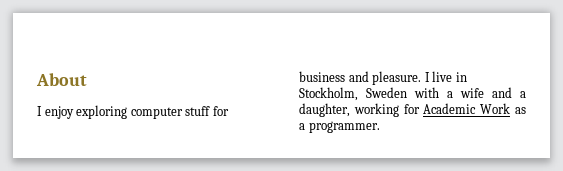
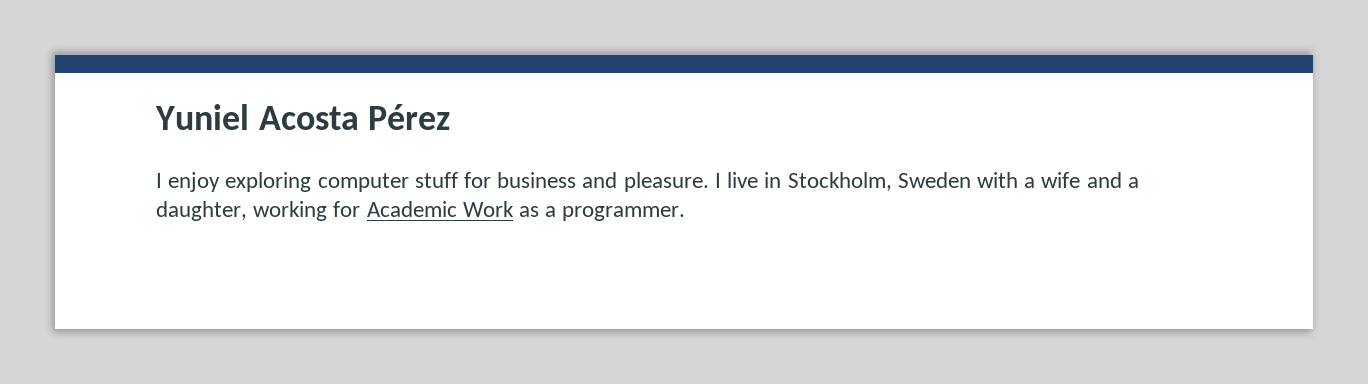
- About
+ Yuniel Acosta Pérez

